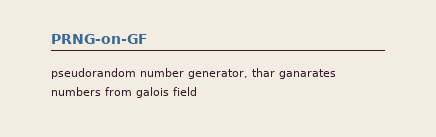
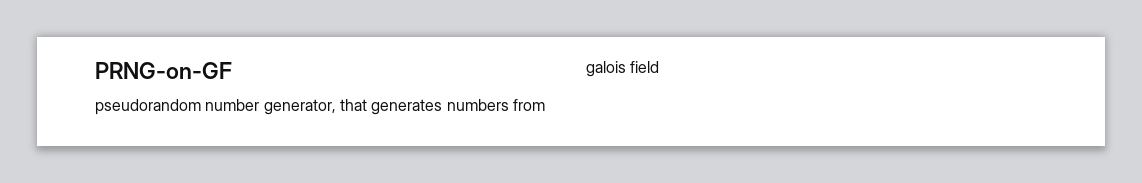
- pseudorandom number generator, thar ganarates numbers from galois field
+ pseudorandom number generator, that generates numbers from galois field

